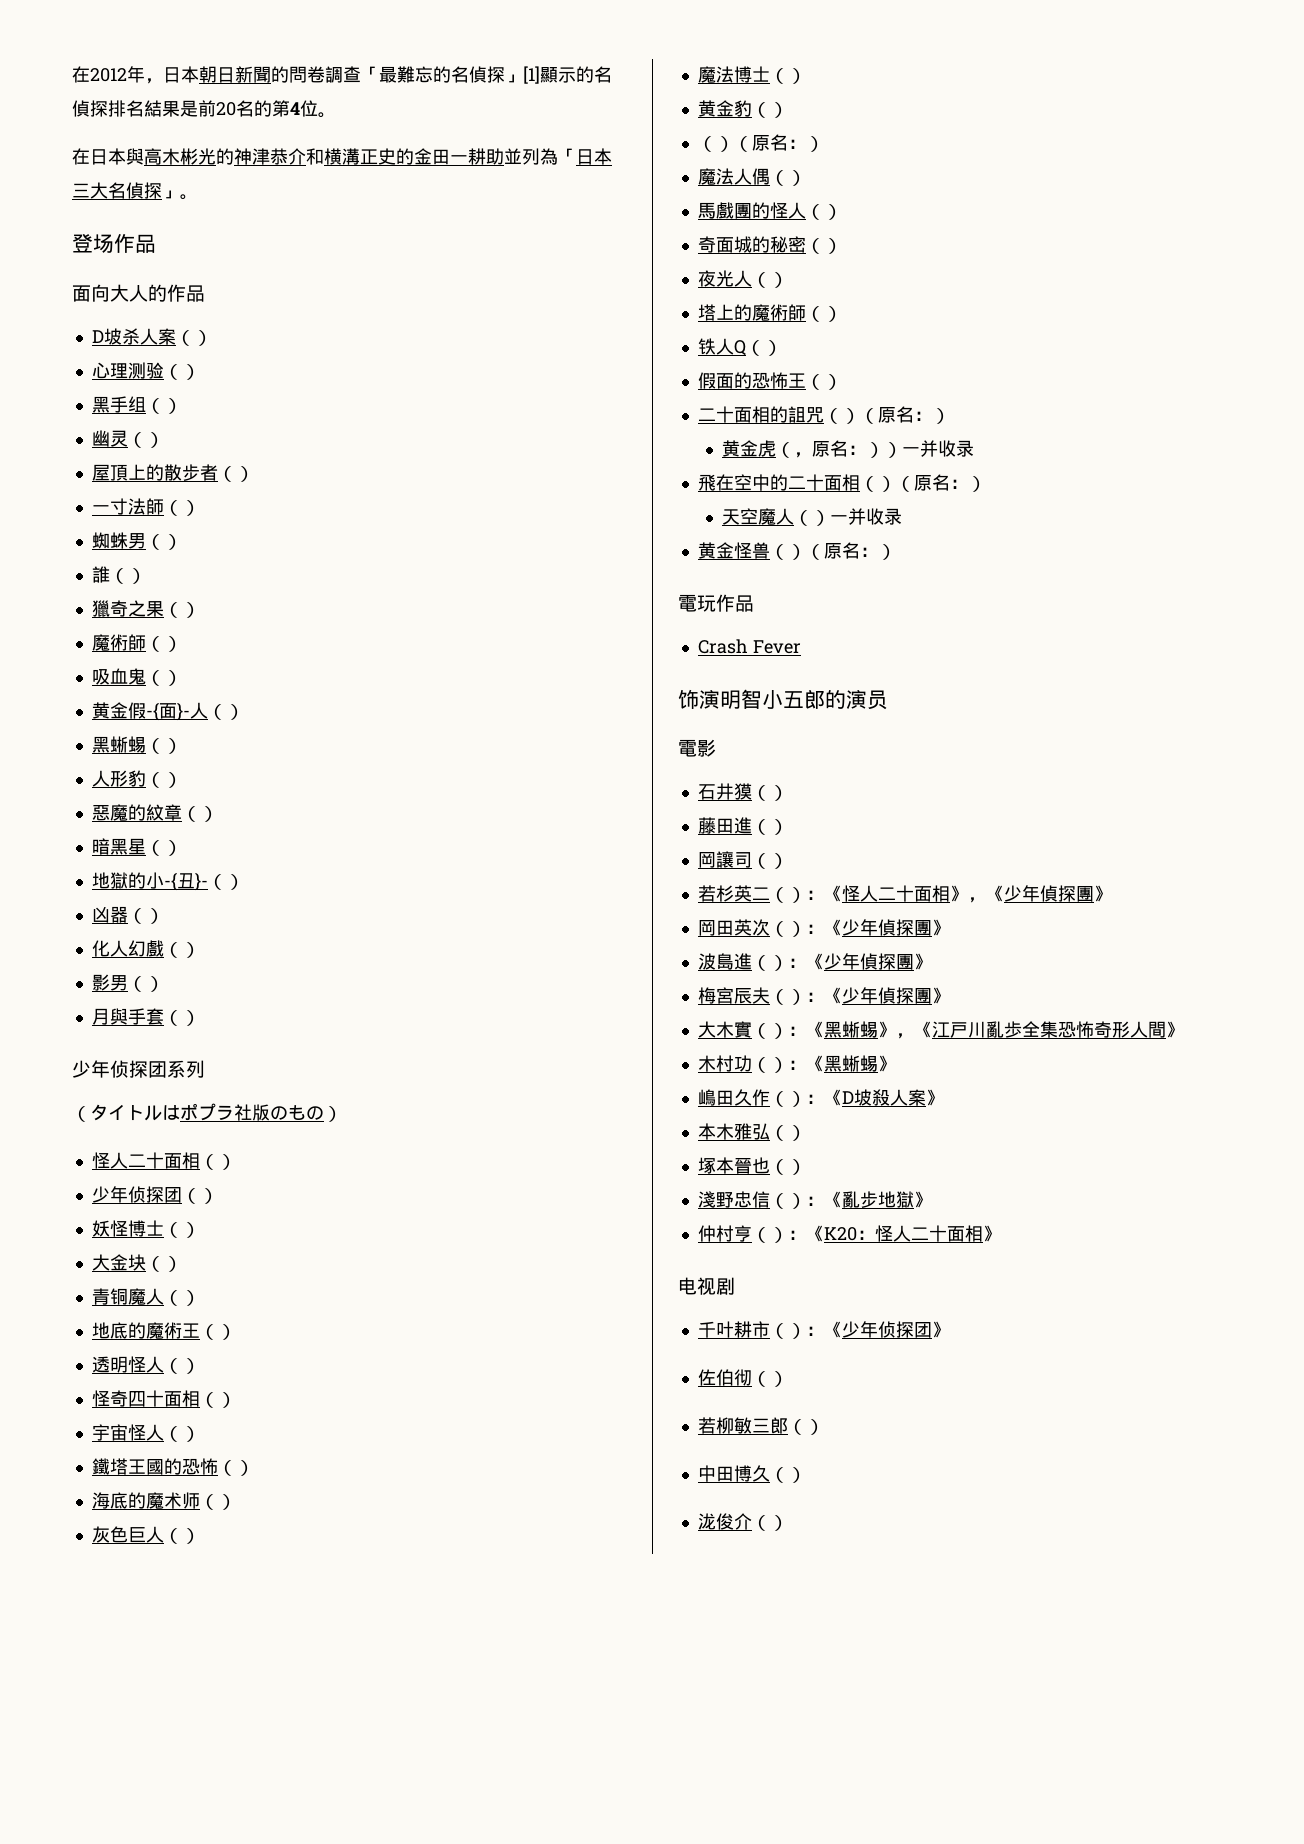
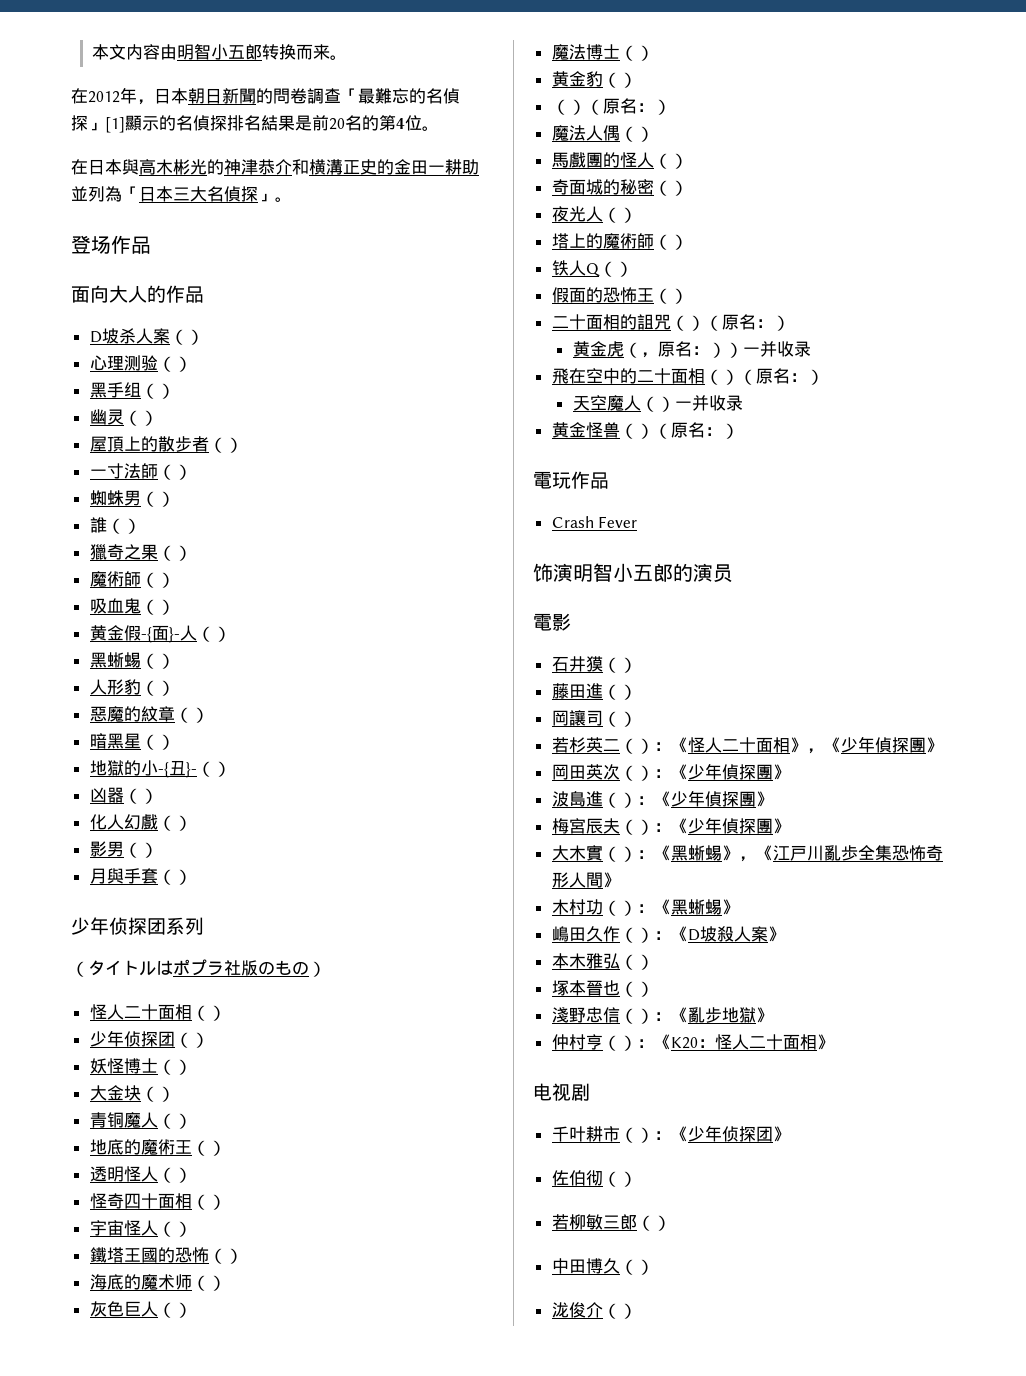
+ 本文内容由明智小五郎转换而来。

